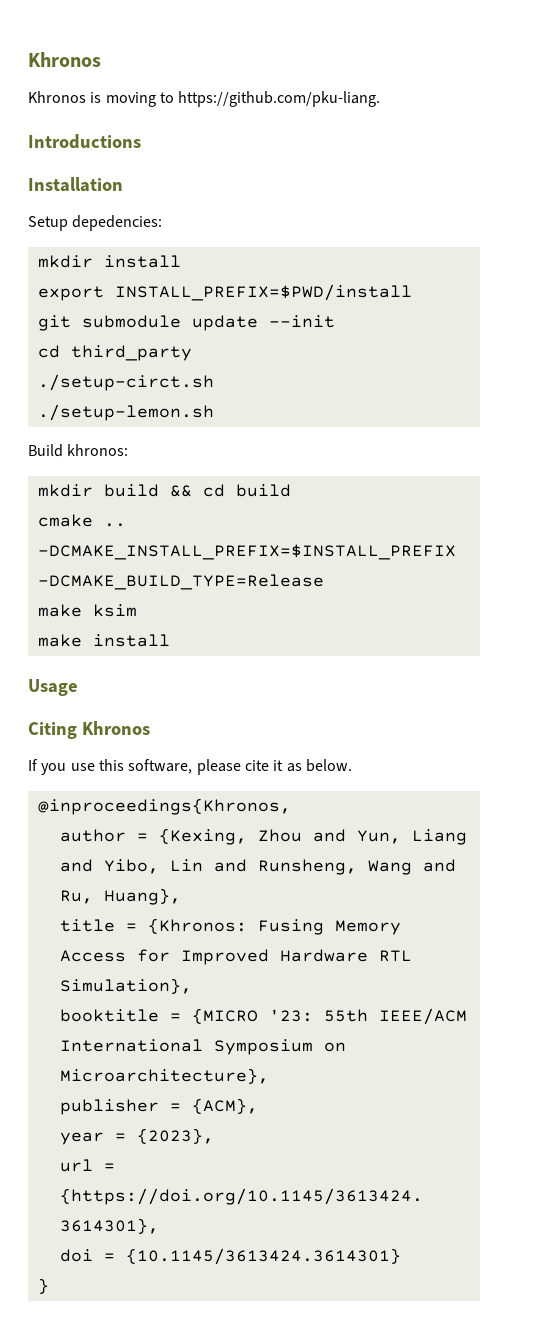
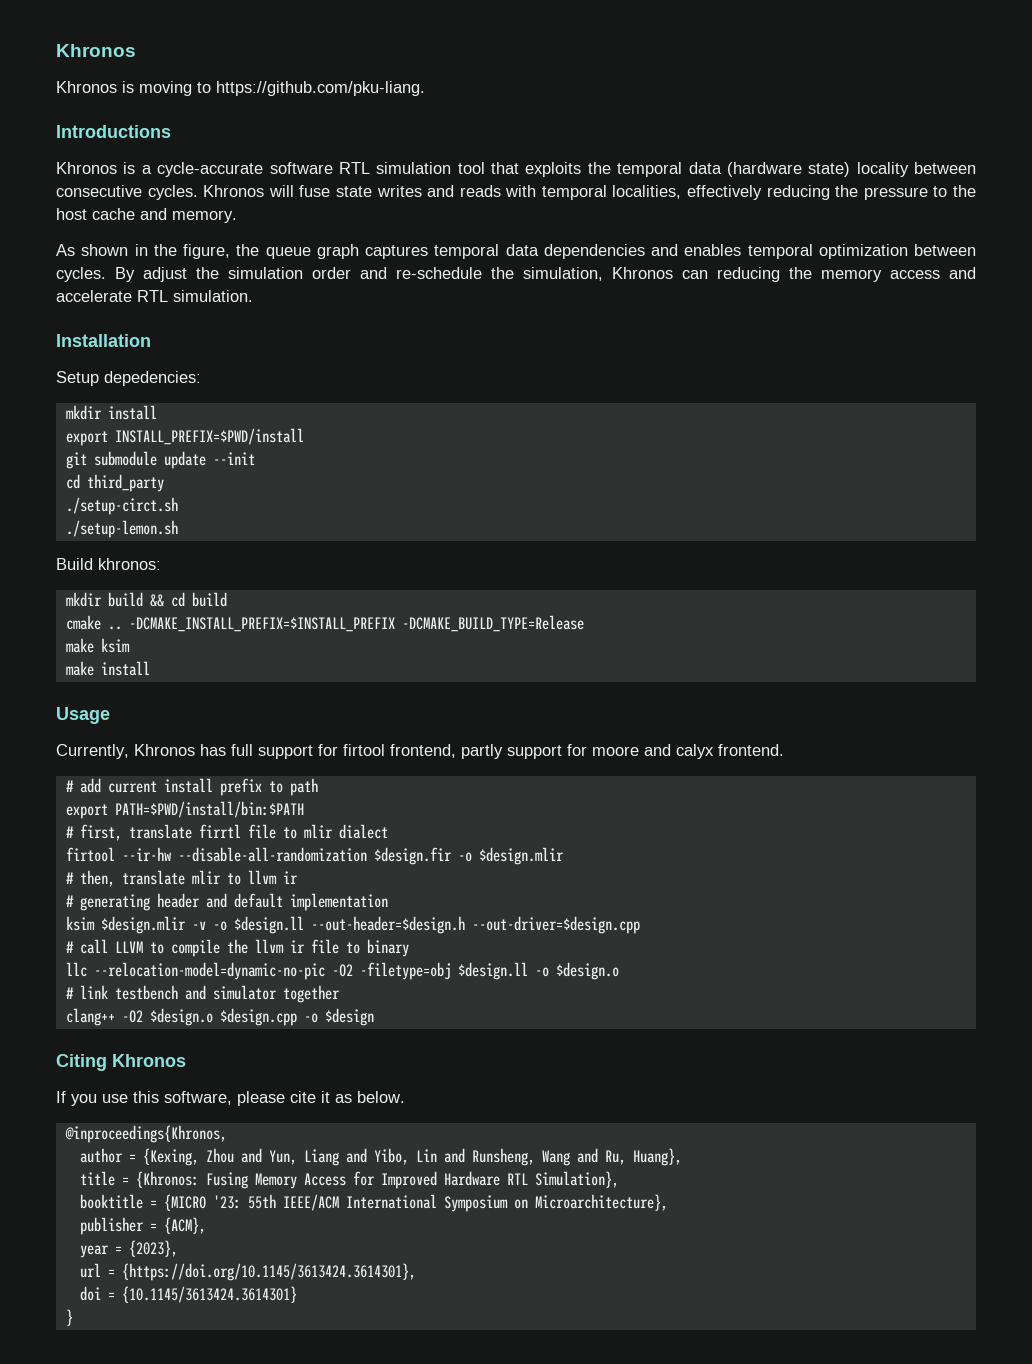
+ Khronos is a cycle-accurate software RTL simulation tool that exploits the temporal data (hardware state) locality between consecutive cycles. Khronos will fuse state writes and reads with temporal localities, effectively reducing the pressure to the host cache and memory.
+ As shown in the figure, the queue graph captures temporal data dependencies and enables temporal optimization between cycles. By adjust the simulation order and re-schedule the simulation, Khronos can reducing the memory access and accelerate RTL simulation.
+ Currently, Khronos has full support for firtool frontend, partly support for moore and calyx frontend.
+ # add current install prefix to path
+ export PATH=$PWD/install/bin:$PATH
+ # first, translate firrtl file to mlir dialect
+ firtool --ir-hw --disable-all-randomization $design.fir -o $design.mlir
+ # then, translate mlir to llvm ir
+ # generating header and default implementation
+ ksim $design.mlir -v -o $design.ll --out-header=$design.h --out-driver=$design.cpp
+ # call LLVM to compile the llvm ir file to binary
+ llc --relocation-model=dynamic-no-pic -O2 -filetype=obj $design.ll -o $design.o
+ # link testbench and simulator together
+ clang++ -O2 $design.o $design.cpp -o $design

